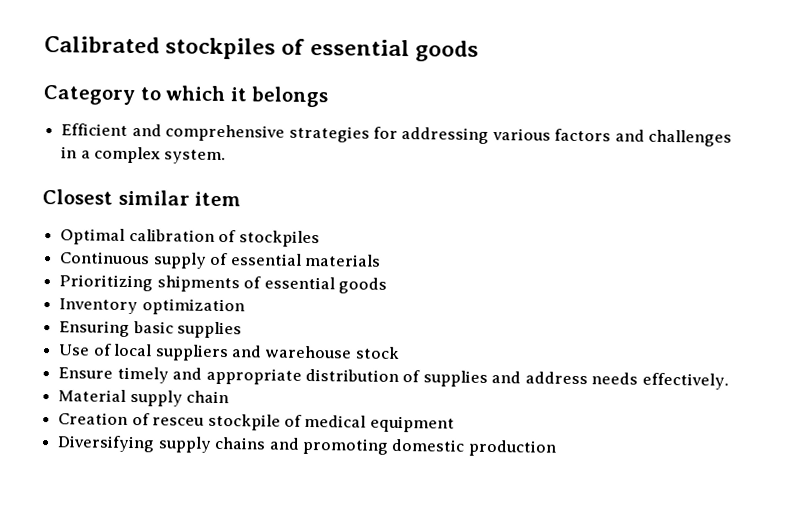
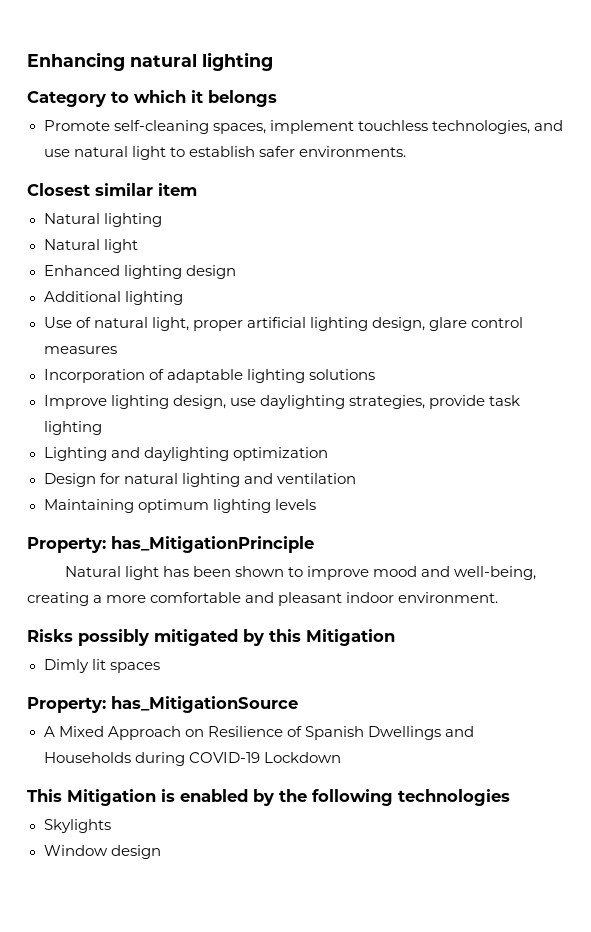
- Calibrated stockpiles of essential goods
+ Enhancing natural lighting
- Efficient and comprehensive strategies for addressing various factors and challenges in a complex system.
+ Promote self-cleaning spaces, implement touchless technologies, and use natural light to establish safer environments.
  Closest similar item
- Optimal calibration of stockpiles
- Continuous supply of essential materials
- Prioritizing shipments of essential goods
- Inventory optimization
- Ensuring basic supplies
- Use of local suppliers and warehouse stock
- Ensure timely and appropriate distribution of supplies and address needs effectively.
- Material supply chain
- Creation of resceu stockpile of medical equipment
- Diversifying supply chains and promoting domestic production
+ Natural lighting
+ Natural light
+ Enhanced lighting design
+ Additional lighting
+ Use of natural light, proper artificial lighting design, glare control measures
+ Incorporation of adaptable lighting solutions
+ Improve lighting design, use daylighting strategies, provide task lighting
+ Lighting and daylighting optimization
+ Design for natural lighting and ventilation
+ Maintaining optimum lighting levels
+ Property: has_MitigationPrinciple
+ Natural light has been shown to improve mood and well-being, creating a more comfortable and pleasant indoor environment.
+ Risks possibly mitigated by this Mitigation
+ Dimly lit spaces
+ Property: has_MitigationSource
+ A Mixed Approach on Resilience of Spanish Dwellings and Households during COVID-19 Lockdown
+ This Mitigation is enabled by the following technologies
+ Skylights
+ Window design

